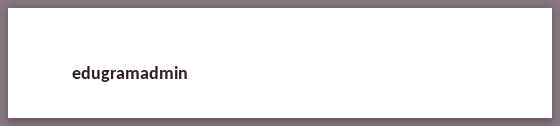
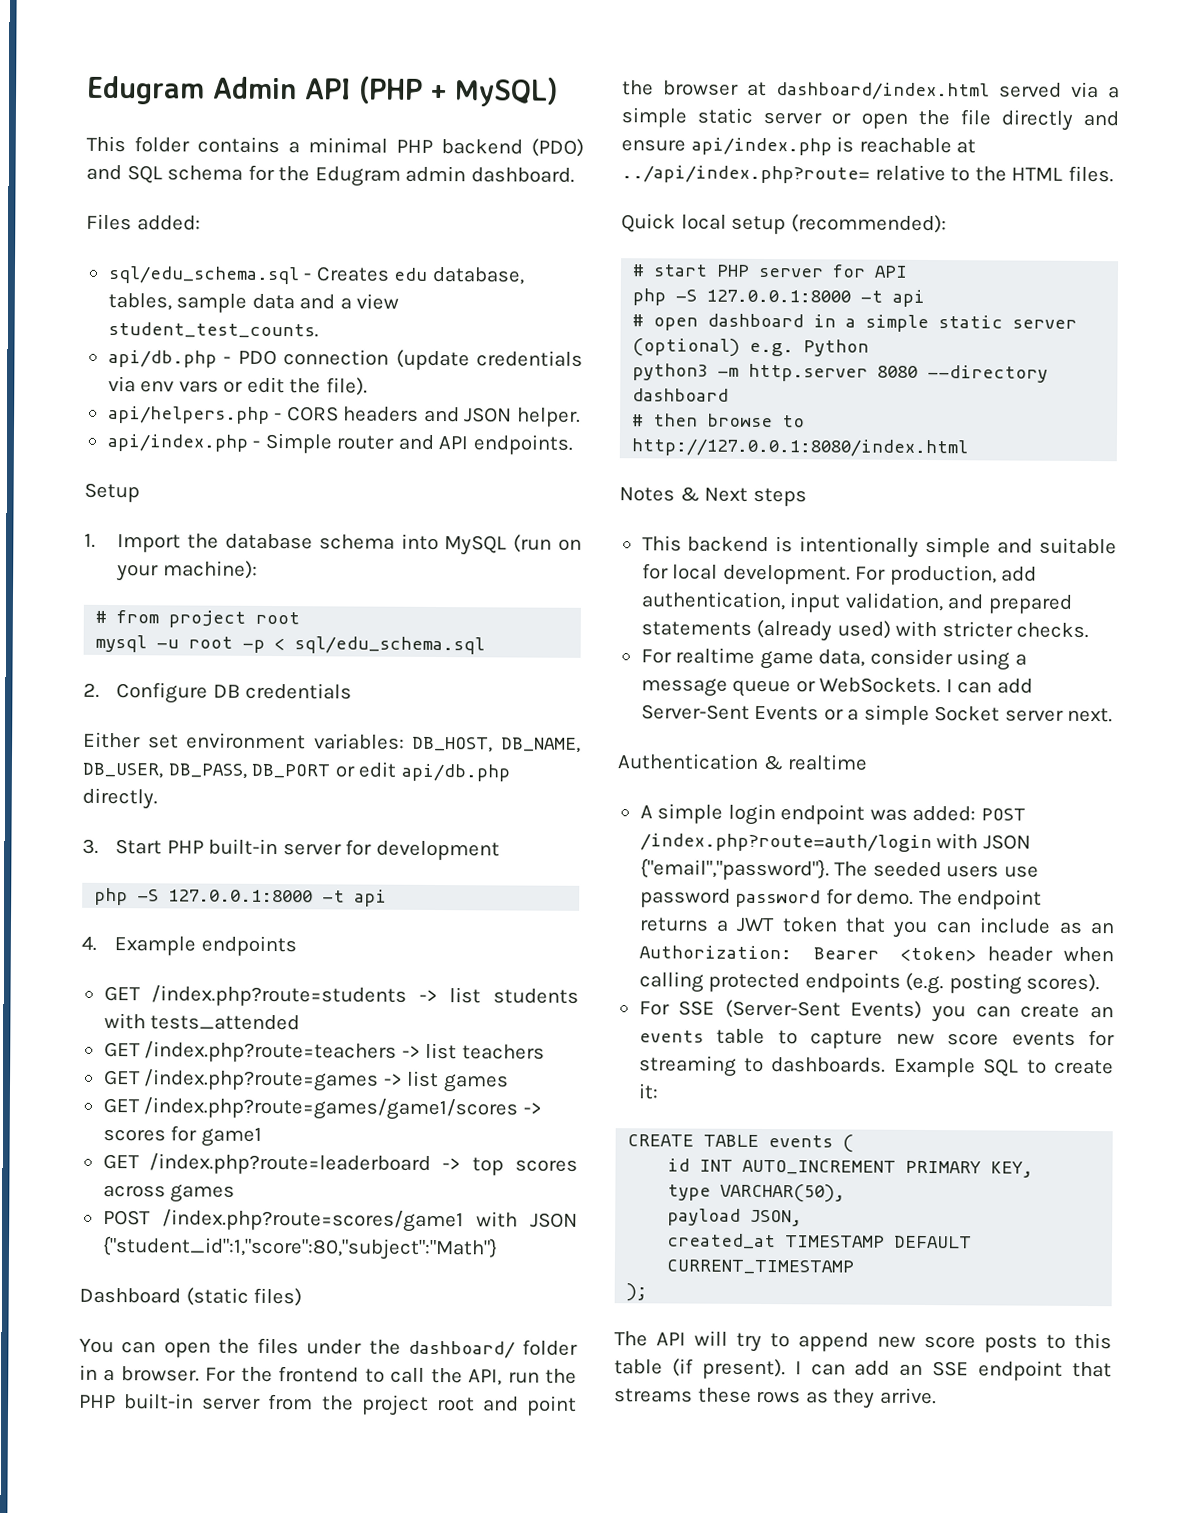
- edugramadmin
+ Edugram Admin API (PHP + MySQL)
+ This folder contains a minimal PHP backend (PDO) and SQL schema for the Edugram admin dashboard.
+ Files added:
+ sql/edu_schema.sql - Creates edu database, tables, sample data and a view student_test_counts.
+ api/db.php - PDO connection (update credentials via env vars or edit the file).
+ api/helpers.php - CORS headers and JSON helper.
+ api/index.php - Simple router and API endpoints.
+ Setup
+ 1. Import the database schema into MySQL (run on your machine):
+ # from project root
+ mysql -u root -p < sql/edu_schema.sql
+ 2. Configure DB credentials
+ Either set environment variables: DB_HOST, DB_NAME, DB_USER, DB_PASS, DB_PORT or edit api/db.php directly.
+ 3. Start PHP built-in server for development
+ php -S 127.0.0.1:8000 -t api
+ 4. Example endpoints
+ GET /index.php?route=students -> list students with tests_attended
+ GET /index.php?route=teachers -> list teachers
+ GET /index.php?route=games -> list games
+ GET /index.php?route=games/game1/scores -> scores for game1
+ GET /index.php?route=leaderboard -> top scores across games
+ POST /index.php?route=scores/game1 with JSON {"student_id":1,"score":80,"subject":"Math"}
+ Dashboard (static files)
+ You can open the files under the dashboard/ folder in a browser. For the frontend to call the API, run the PHP built-in server from the project root and point the browser at dashboard/index.html served via a simple static server or open the file directly and ensure api/index.php is reachable at ../api/index.php?route= relative to the HTML files.
+ Quick local setup (recommended):
+ # start PHP server for API
+ php -S 127.0.0.1:8000 -t api
+ # open dashboard in a simple static server (optional) e.g. Python
+ python3 -m http.server 8080 --directory dashboard
+ # then browse to http://127.0.0.1:8080/index.html
+ Notes & Next steps
+ This backend is intentionally simple and suitable for local development. For production, add authentication, input validation, and prepared statements (already used) with stricter checks.
+ For realtime game data, consider using a message queue or WebSockets. I can add Server-Sent Events or a simple Socket server next.
+ Authentication & realtime
+ A simple login endpoint was added: POST /index.php?route=auth/login with JSON {"email","password"}. The seeded users use password password for demo. The endpoint returns a JWT token that you can include as an Authorization: Bearer <token> header when calling protected endpoints (e.g. posting scores).
+ For SSE (Server-Sent Events) you can create an events table to capture new score events for streaming to dashboards. Example SQL to create it:
+ CREATE TABLE events (
+ id INT AUTO_INCREMENT PRIMARY KEY,
+ type VARCHAR(50),
+ payload JSON,
+ created_at TIMESTAMP DEFAULT CURRENT_TIMESTAMP
+ );
+ The API will try to append new score posts to this table (if present). I can add an SSE endpoint that streams these rows as they arrive.

